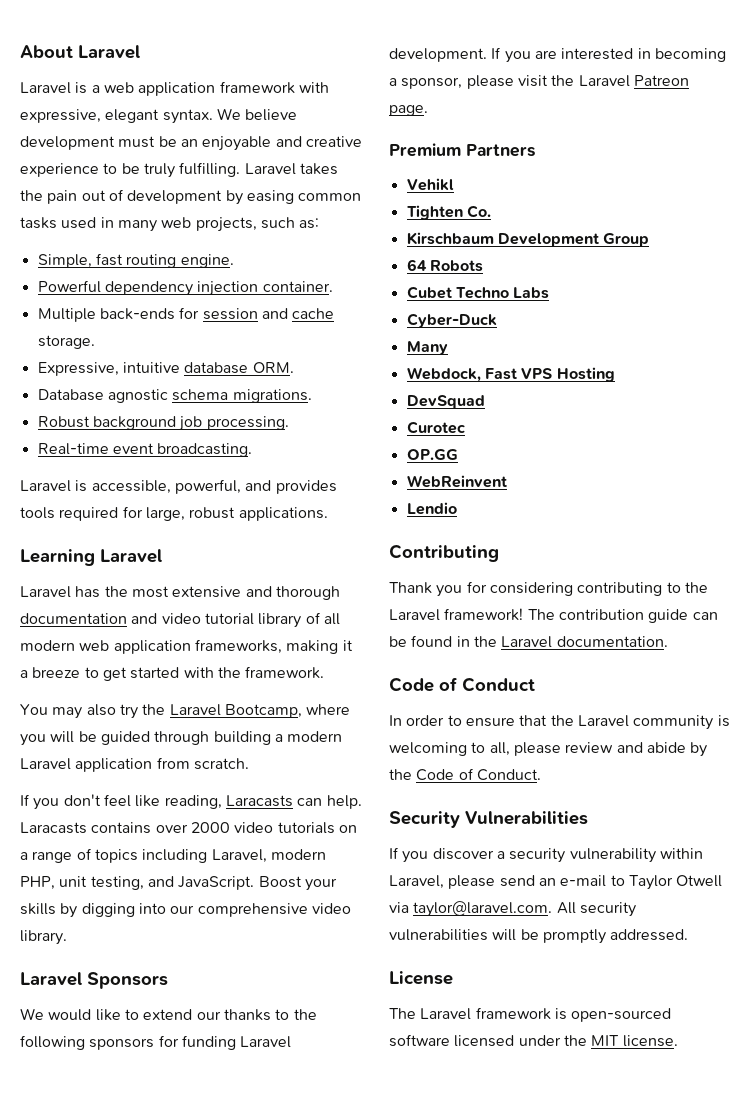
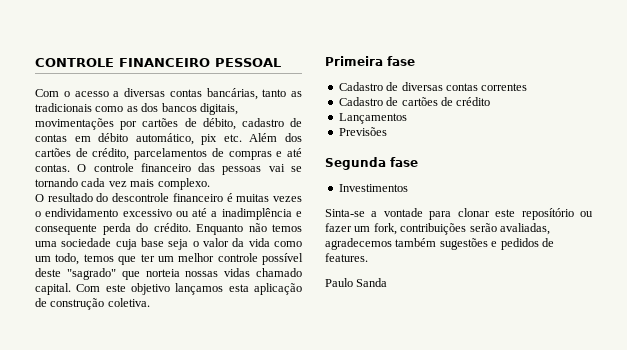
- About Laravel
- Laravel is a web application framework with expressive, elegant syntax. We believe development must be an enjoyable and creative experience to be truly fulfilling. Laravel takes the pain out of development by easing common tasks used in many web projects, such as:
- Simple, fast routing engine.
- Powerful dependency injection container.
- Multiple back-ends for session and cache storage.
- Expressive, intuitive database ORM.
- Database agnostic schema migrations.
- Robust background job processing.
- Real-time event broadcasting.
- Laravel is accessible, powerful, and provides tools required for large, robust applications.
- Learning Laravel
- Laravel has the most extensive and thorough documentation and video tutorial library of all modern web application frameworks, making it a breeze to get started with the framework.
- You may also try the Laravel Bootcamp, where you will be guided through building a modern Laravel application from scratch.
- If you don't feel like reading, Laracasts can help. Laracasts contains over 2000 video tutorials on a range of topics including Laravel, modern PHP, unit testing, and JavaScript. Boost your skills by digging into our comprehensive video library.
- Laravel Sponsors
- We would like to extend our thanks to the following sponsors for funding Laravel development. If you are interested in becoming a sponsor, please visit the Laravel Patreon page.
- Premium Partners
- Vehikl
- Tighten Co.
- Kirschbaum Development Group
- 64 Robots
- Cubet Techno Labs
- Cyber-Duck
- Many
- Webdock, Fast VPS Hosting
- DevSquad
- Curotec
- OP.GG
- WebReinvent
- Lendio
- Contributing
- Thank you for considering contributing to the Laravel framework! The contribution guide can be found in the Laravel documentation.
- Code of Conduct
- In order to ensure that the Laravel community is welcoming to all, please review and abide by the Code of Conduct.
- Security Vulnerabilities
- If you discover a security vulnerability within Laravel, please send an e-mail to Taylor Otwell via taylor@laravel.com. All security vulnerabilities will be promptly addressed.
- License
- The Laravel framework is open-sourced software licensed under the MIT license.
+ CONTROLE FINANCEIRO PESSOAL
+ Com o acesso a diversas contas bancárias, tanto as tradicionais como as dos bancos digitais, movimentações por cartões de débito, cadastro de contas em débito automático, pix etc. Além dos cartões de crédito, parcelamentos de compras e até contas. O controle financeiro das pessoas vai se tornando cada vez mais complexo.
+ O resultado do descontrole financeiro é muitas vezes o endividamento excessivo ou até a inadimplência e consequente perda do crédito. Enquanto não temos uma sociedade cuja base seja o valor da vida como um todo, temos que ter um melhor controle possível deste "sagrado" que norteia nossas vidas chamado capital. Com este objetivo lançamos esta aplicação de construção coletiva.
+ Primeira fase
+ Cadastro de diversas contas correntes
+ Cadastro de cartões de crédito
+ Lançamentos
+ Previsões
+ Segunda fase
+ Investimentos
+ Sinta-se a vontade para clonar este reposítório ou fazer um fork, contribuições serão avaliadas, agradecemos também sugestões e pedidos de features.
+ Paulo Sanda

